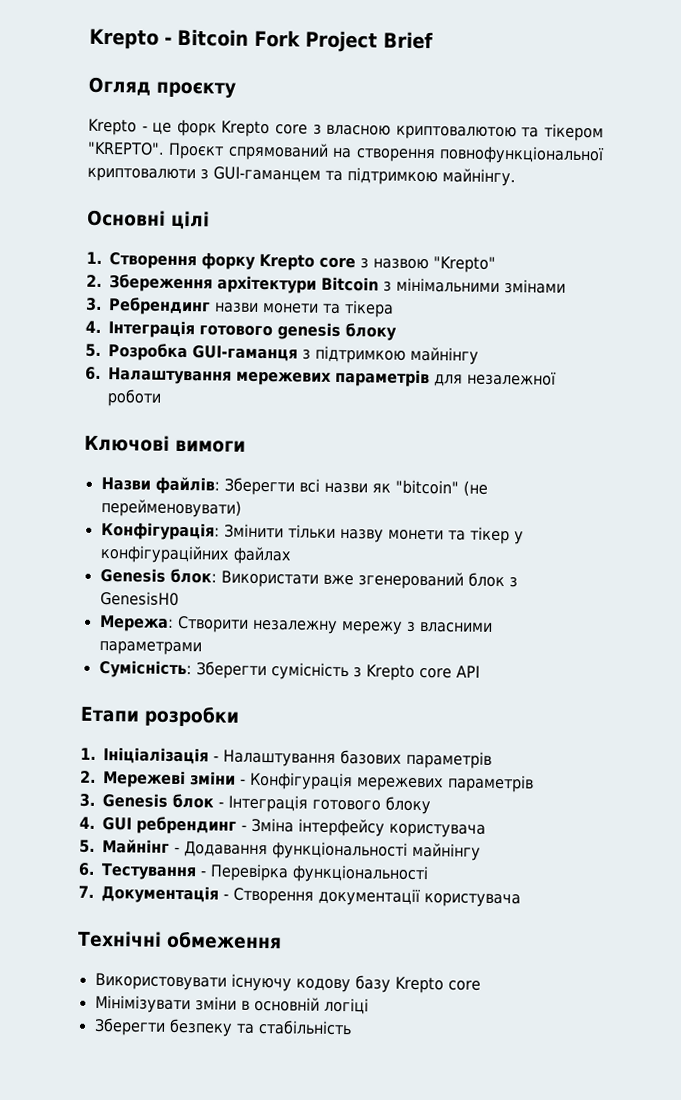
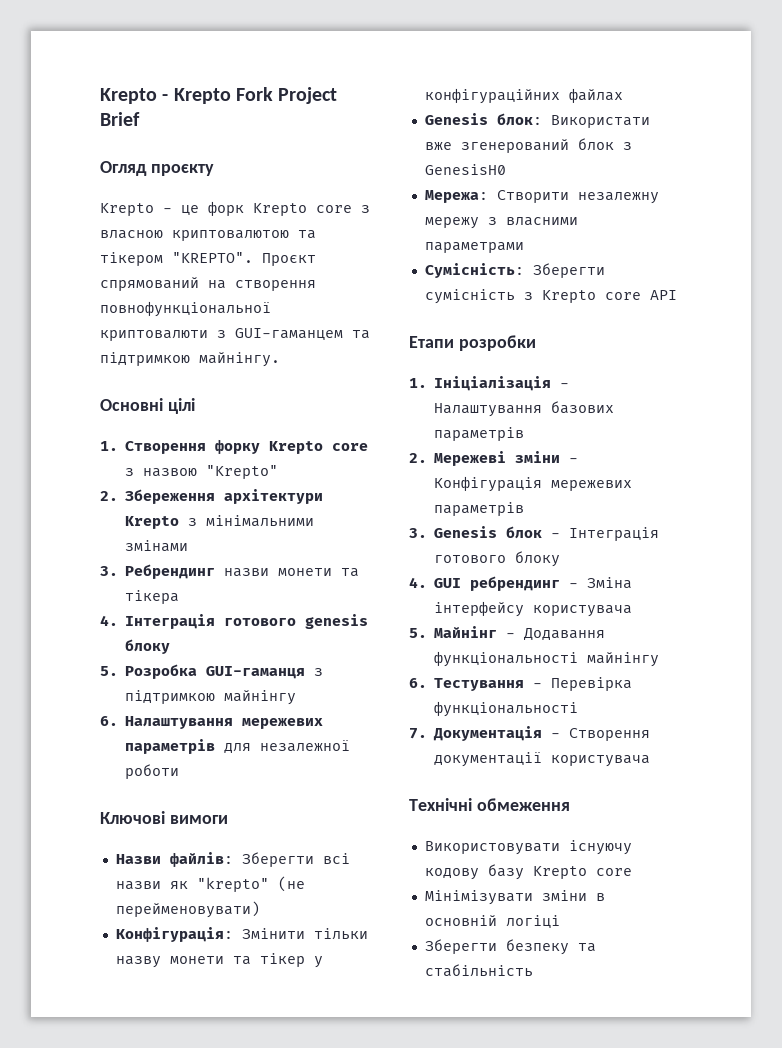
- Krepto - Bitcoin Fork Project Brief
+ Krepto - Krepto Fork Project Brief
- 2. Збереження архітектури Bitcoin з мінімальними змінами
+ 2. Збереження архітектури Krepto з мінімальними змінами
- Назви файлів: Зберегти всі назви як "bitcoin" (не перейменовувати)
+ Назви файлів: Зберегти всі назви як "krepto" (не перейменовувати)

